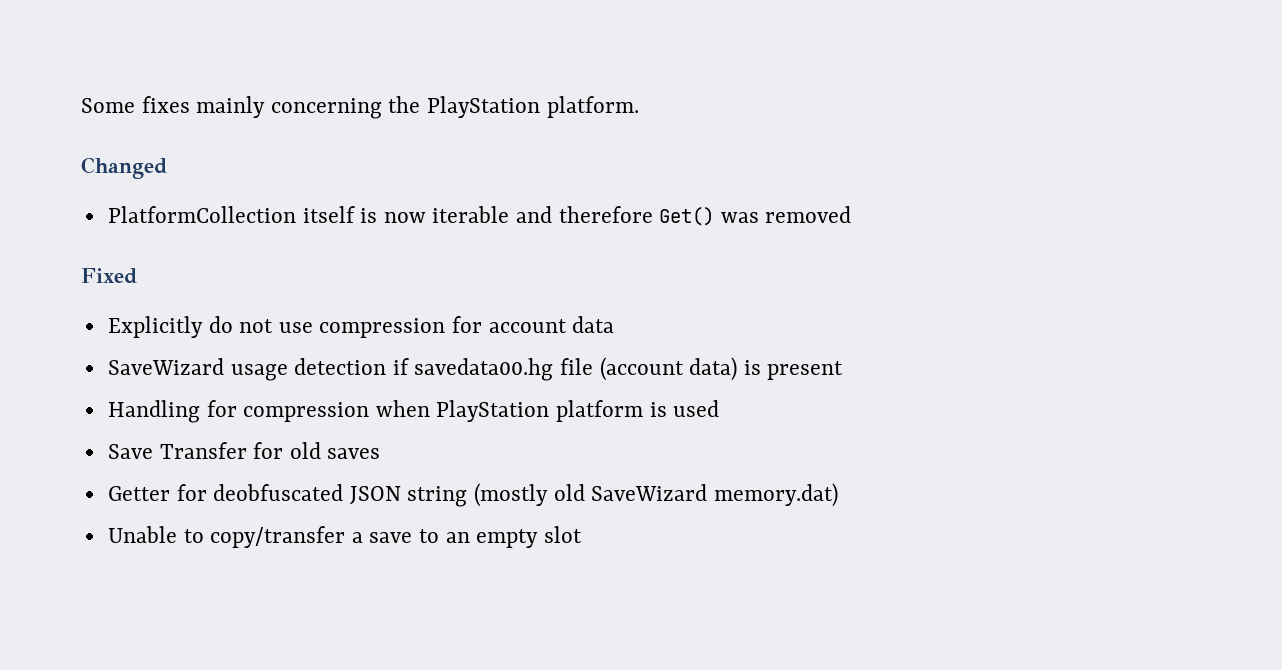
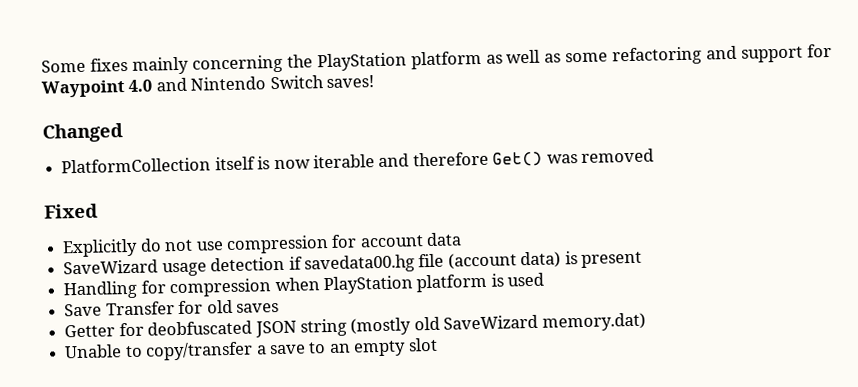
- Some fixes mainly concerning the PlayStation platform.
+ Some fixes mainly concerning the PlayStation platform as well as some refactoring and support for Waypoint 4.0 and Nintendo Switch saves!

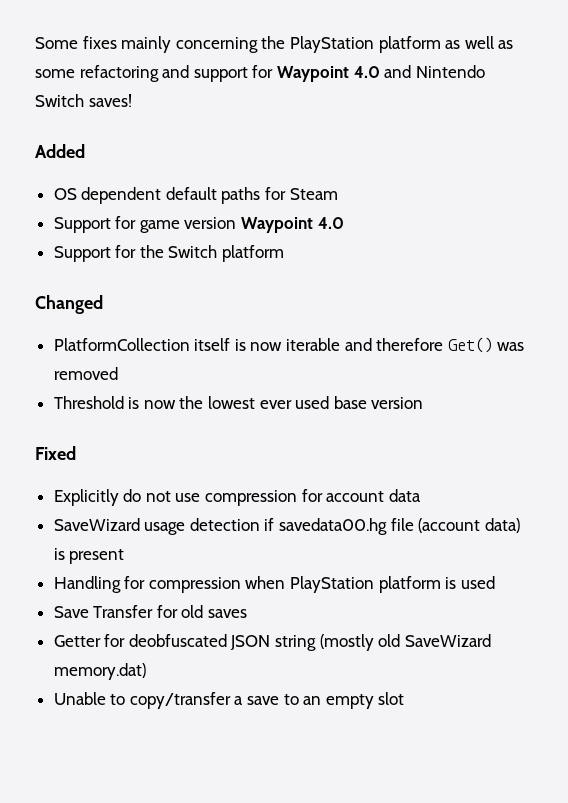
+ Added
+ OS dependent default paths for Steam
+ Support for game version Waypoint 4.0
+ Support for the Switch platform
+ Threshold is now the lowest ever used base version

